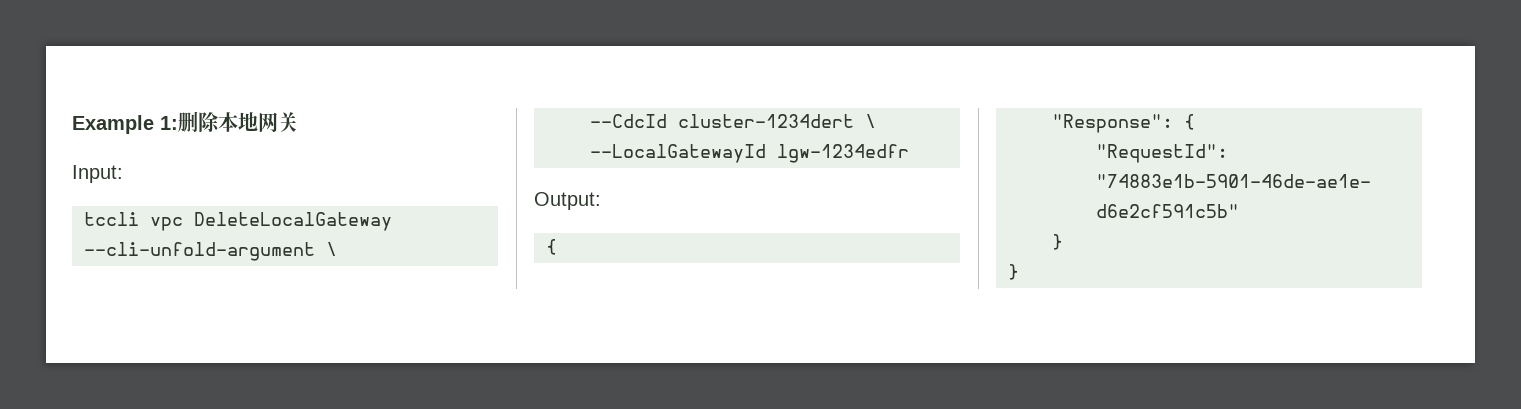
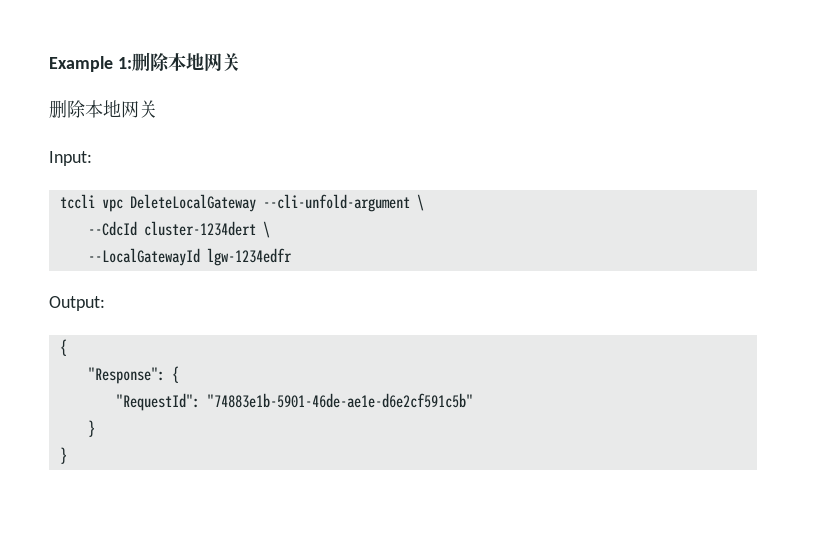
  Example 1:删除本地网关
+ 删除本地网关

